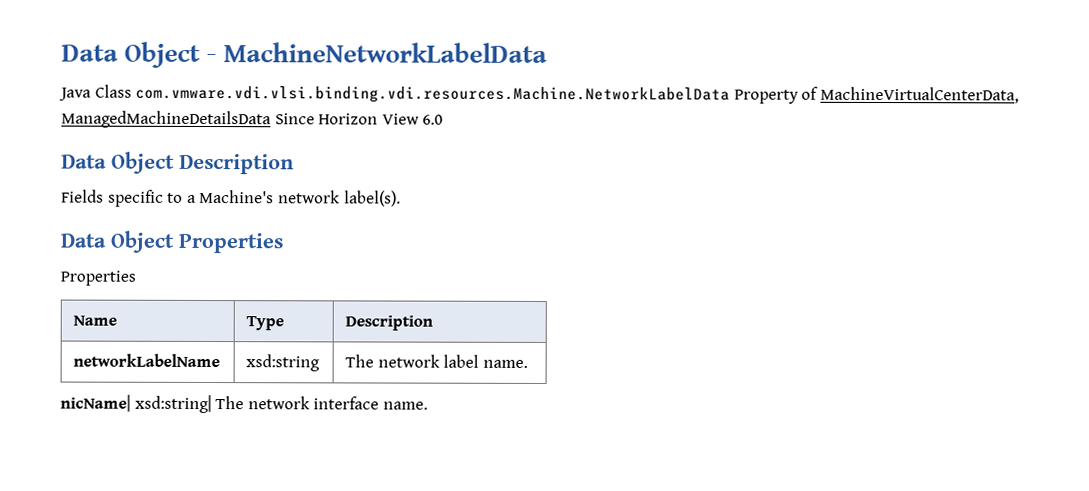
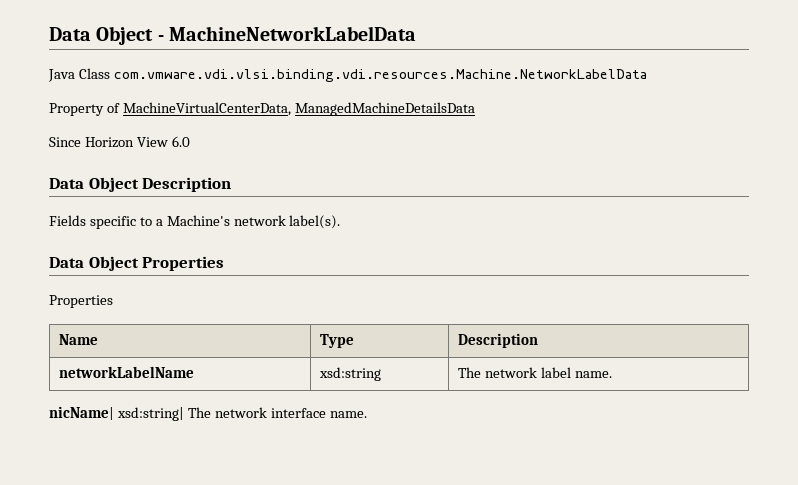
- Java Class com.vmware.vdi.vlsi.binding.vdi.resources.Machine.NetworkLabelData Property of MachineVirtualCenterData, ManagedMachineDetailsData Since Horizon View 6.0
+ Java Class com.vmware.vdi.vlsi.binding.vdi.resources.Machine.NetworkLabelData
+ Property of MachineVirtualCenterData, ManagedMachineDetailsData
+ Since Horizon View 6.0

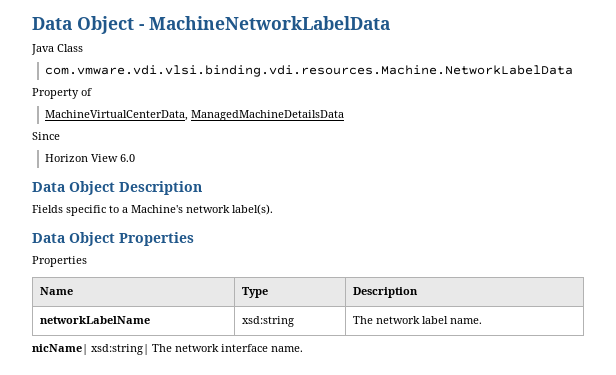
- Java Class com.vmware.vdi.vlsi.binding.vdi.resources.Machine.NetworkLabelData
+ Java Class
+ com.vmware.vdi.vlsi.binding.vdi.resources.Machine.NetworkLabelData
- Property of MachineVirtualCenterData, ManagedMachineDetailsData
+ Property of
+ MachineVirtualCenterData, ManagedMachineDetailsData
- Since Horizon View 6.0
+ Since
+ Horizon View 6.0

